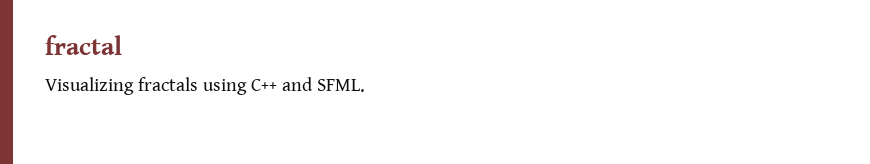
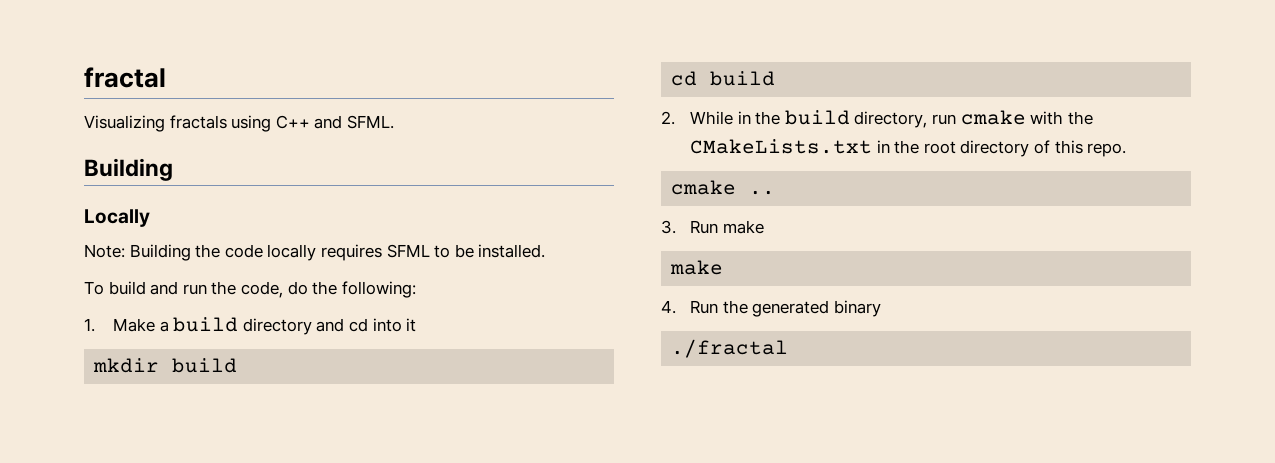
  Visualizing fractals using C++ and SFML.
+ Building
+ Locally
+ Note: Building the code locally requires SFML to be installed.
+ To build and run the code, do the following:
+ 1. Make a build directory and cd into it
+ mkdir build
+ cd build
+ 2. While in the build directory, run cmake with the CMakeLists.txt in the root directory of this repo.
+ cmake ..
+ 3. Run make
+ make
+ 4. Run the generated binary
+ ./fractal

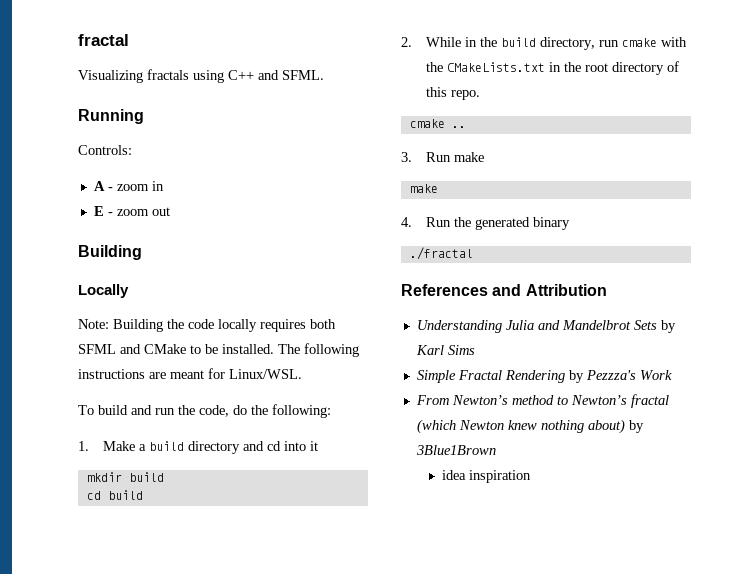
+ Running
+ Controls:
+ A - zoom in
+ E - zoom out
- Note: Building the code locally requires SFML to be installed.
+ Note: Building the code locally requires both SFML and CMake to be installed. The following instructions are meant for Linux/WSL.
+ References and Attribution
+ Understanding Julia and Mandelbrot Sets by Karl Sims
+ Simple Fractal Rendering by Pezzza's Work
+ From Newton’s method to Newton’s fractal (which Newton knew nothing about) by 3Blue1Brown
+ idea inspiration

